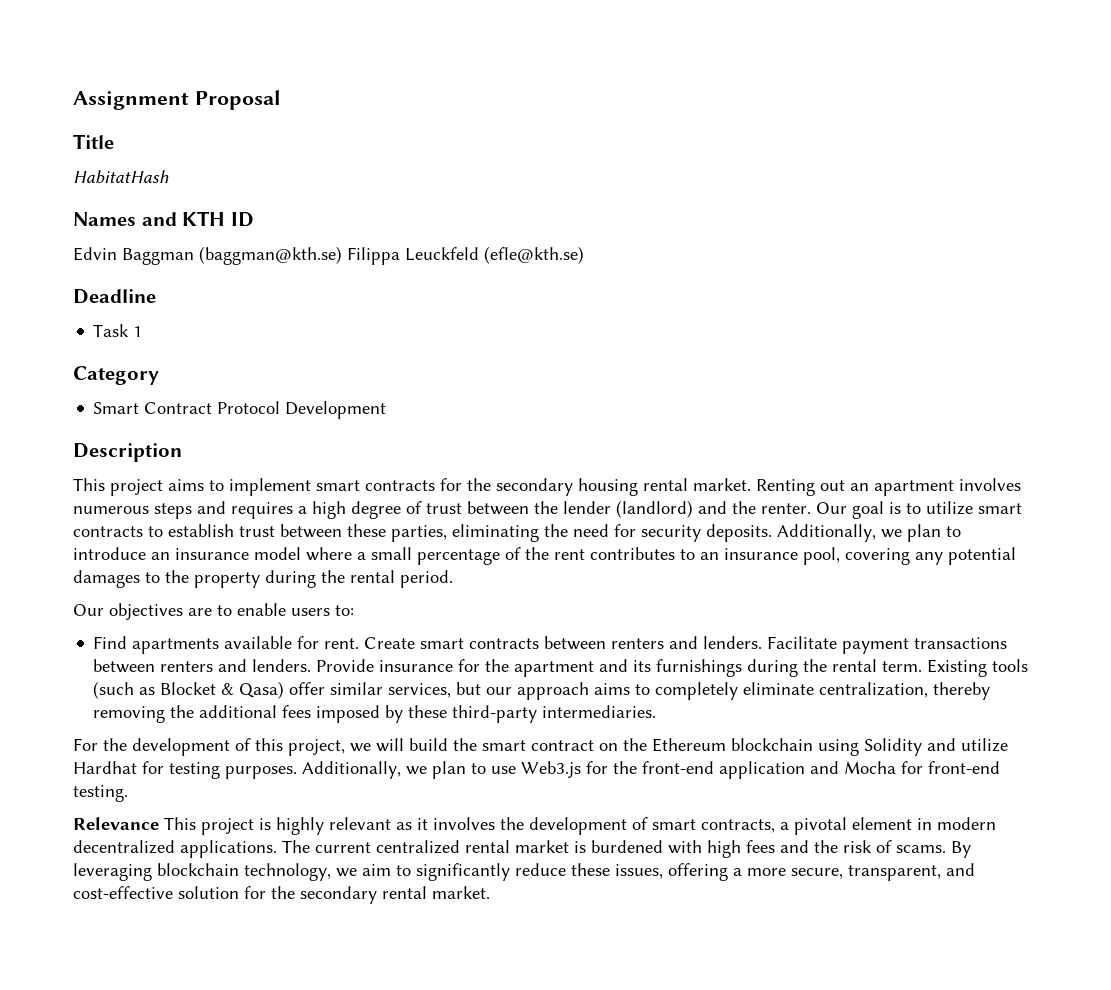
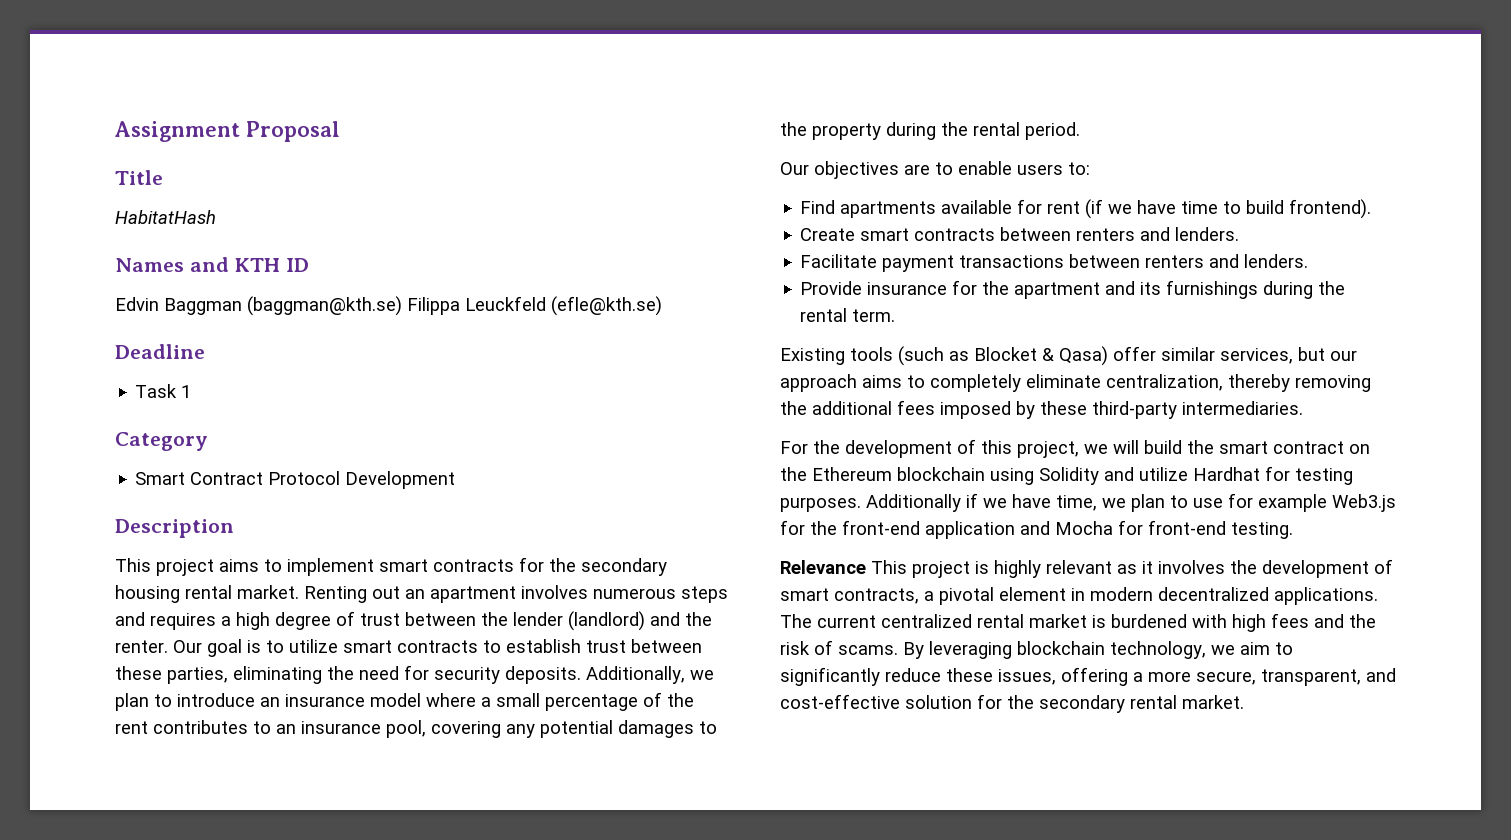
- Find apartments available for rent. Create smart contracts between renters and lenders. Facilitate payment transactions between renters and lenders. Provide insurance for the apartment and its furnishings during the rental term. Existing tools (such as Blocket & Qasa) offer similar services, but our approach aims to completely eliminate centralization, thereby removing the additional fees imposed by these third-party intermediaries.
+ Find apartments available for rent (if we have time to build frontend).
+ Create smart contracts between renters and lenders.
+ Facilitate payment transactions between renters and lenders.
+ Provide insurance for the apartment and its furnishings during the rental term.
+ Existing tools (such as Blocket & Qasa) offer similar services, but our approach aims to completely eliminate centralization, thereby removing the additional fees imposed by these third-party intermediaries.
- Additionally, we plan to use Web3.js for the front-end application and Mocha for front-end testing.
+ Additionally if we have time, we plan to use for example Web3.js for the front-end application and Mocha for front-end testing.

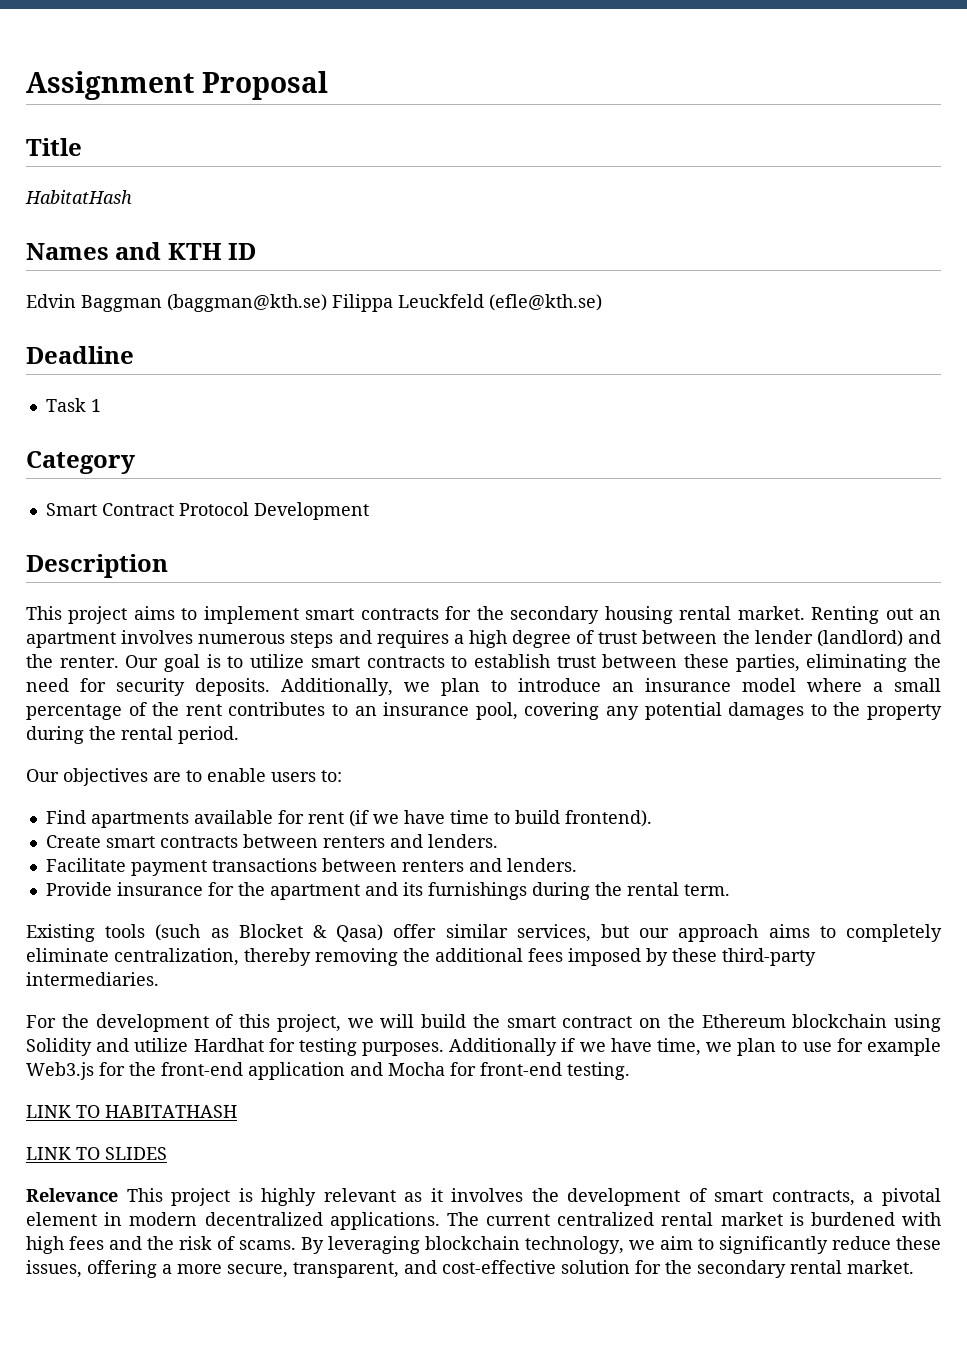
+ LINK TO HABITATHASH
+ LINK TO SLIDES

